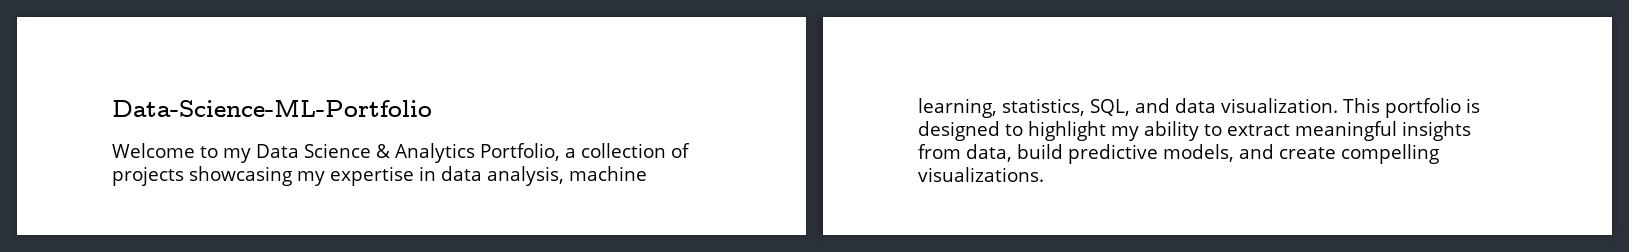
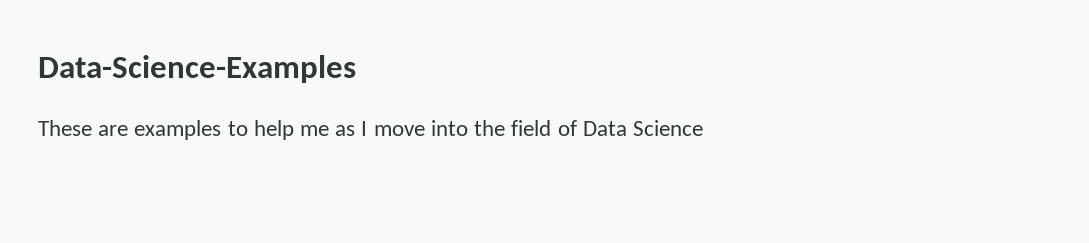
- Data-Science-ML-Portfolio
- Welcome to my Data Science & Analytics Portfolio, a collection of projects showcasing my expertise in data analysis, machine learning, statistics, SQL, and data visualization. This portfolio is designed to highlight my ability to extract meaningful insights from data, build predictive models, and create compelling visualizations.
+ Data-Science-Examples
+ These are examples to help me as I move into the field of Data Science

